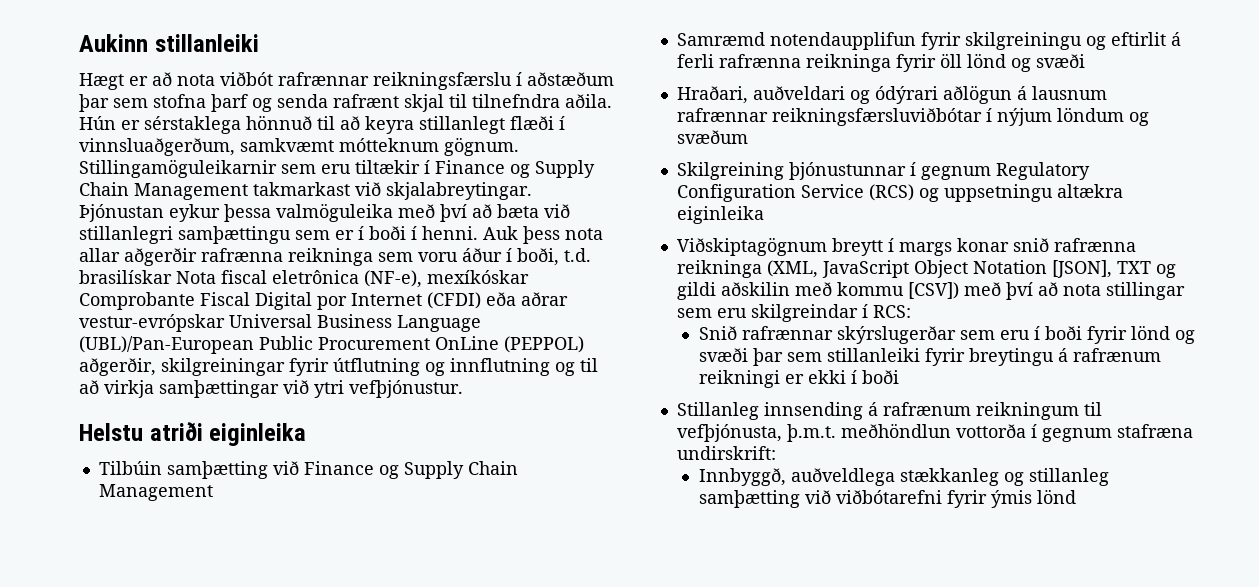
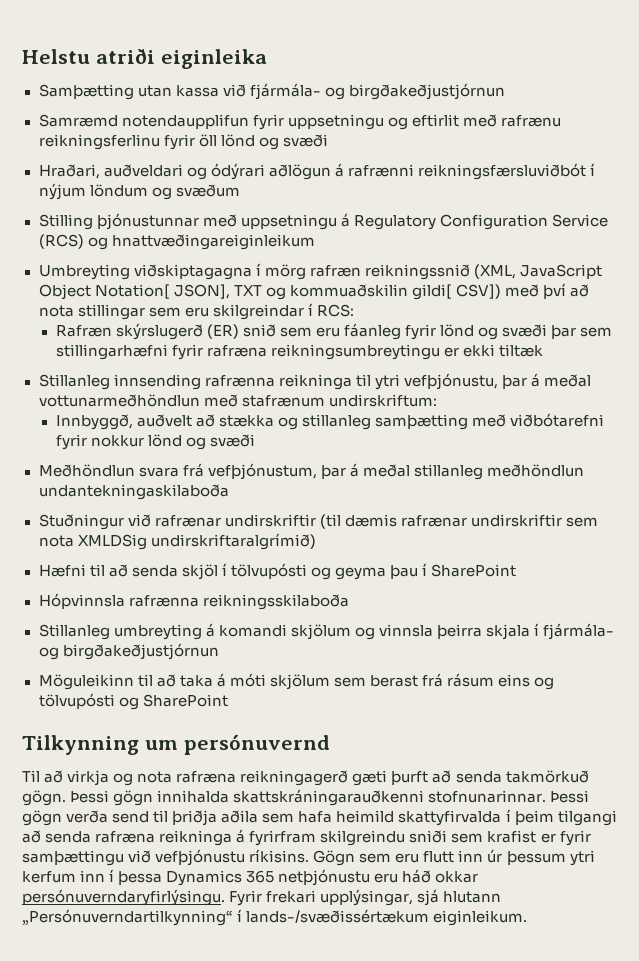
- Aukinn stillanleiki
- Hægt er að nota viðbót rafrænnar reikningsfærslu í aðstæðum þar sem stofna þarf og senda rafrænt skjal til tilnefndra aðila. Hún er sérstaklega hönnuð til að keyra stillanlegt flæði í vinnsluaðgerðum, samkvæmt mótteknum gögnum. Stillingamöguleikarnir sem eru tiltækir í Finance og Supply Chain Management takmarkast við skjalabreytingar. Þjónustan eykur þessa valmöguleika með því að bæta við stillanlegri samþættingu sem er í boði í henni. Auk þess nota allar aðgerðir rafrænna reikninga sem voru áður í boði, t.d. brasilískar Nota fiscal eletrônica (NF-e), mexíkóskar Comprobante Fiscal Digital por Internet (CFDI) eða aðrar vestur-evrópskar Universal Business Language (UBL)/Pan-European Public Procurement OnLine (PEPPOL) aðgerðir, skilgreiningar fyrir útflutning og innflutning og til að virkja samþættingar við ytri vefþjónustur.
  Helstu atriði eiginleika
- Tilbúin samþætting við Finance og Supply Chain Management
+ Samþætting utan kassa við fjármála- og birgðakeðjustjórnun
- Samræmd notendaupplifun fyrir skilgreiningu og eftirlit á ferli rafrænna reikninga fyrir öll lönd og svæði
+ Samræmd notendaupplifun fyrir uppsetningu og eftirlit með rafrænu reikningsferlinu fyrir öll lönd og svæði
- Hraðari, auðveldari og ódýrari aðlögun á lausnum rafrænnar reikningsfærsluviðbótar í nýjum löndum og svæðum
+ Hraðari, auðveldari og ódýrari aðlögun á rafrænni reikningsfærsluviðbót í nýjum löndum og svæðum
- Skilgreining þjónustunnar í gegnum Regulatory Configuration Service (RCS) og uppsetningu altækra eiginleika
- Viðskiptagögnum breytt í margs konar snið rafrænna reikninga (XML, JavaScript Object Notation [JSON], TXT og gildi aðskilin með kommu [CSV]) með því að nota stillingar sem eru skilgreindar í RCS:
+ Stilling þjónustunnar með uppsetningu á Regulatory Configuration Service (RCS) og hnattvæðingareiginleikum
+ Umbreyting viðskiptagagna í mörg rafræn reikningssnið (XML, JavaScript Object Notation[ JSON], TXT og kommuaðskilin gildi[ CSV]) með því að nota stillingar sem eru skilgreindar í RCS:
- Snið rafrænnar skýrslugerðar sem eru í boði fyrir lönd og svæði þar sem stillanleiki fyrir breytingu á rafrænum reikningi er ekki í boði
- Stillanleg innsending á rafrænum reikningum til vefþjónusta, þ.m.t. meðhöndlun vottorða í gegnum stafræna undirskrift:
- Innbyggð, auðveldlega stækkanleg og stillanleg samþætting við viðbótarefni fyrir ýmis lönd
+ Rafræn skýrslugerð (ER) snið sem eru fáanleg fyrir lönd og svæði þar sem stillingarhæfni fyrir rafræna reikningsumbreytingu er ekki tiltæk
+ Stillanleg innsending rafrænna reikninga til ytri vefþjónustu, þar á meðal vottunarmeðhöndlun með stafrænum undirskriftum:
+ Innbyggð, auðvelt að stækka og stillanleg samþætting með viðbótarefni fyrir nokkur lönd og svæði
+ Meðhöndlun svara frá vefþjónustum, þar á meðal stillanleg meðhöndlun undantekningaskilaboða
+ Stuðningur við rafrænar undirskriftir (til dæmis rafrænar undirskriftir sem nota XMLDSig undirskriftaralgrímið)
+ Hæfni til að senda skjöl í tölvupósti og geyma þau í SharePoint
+ Hópvinnsla rafrænna reikningsskilaboða
+ Stillanleg umbreyting á komandi skjölum og vinnsla þeirra skjala í fjármála- og birgðakeðjustjórnun
+ Möguleikinn til að taka á móti skjölum sem berast frá rásum eins og tölvupósti og SharePoint
+ Tilkynning um persónuvernd
+ Til að virkja og nota rafræna reikningagerð gæti þurft að senda takmörkuð gögn. Þessi gögn innihalda skattskráningarauðkenni stofnunarinnar. Þessi gögn verða send til þriðja aðila sem hafa heimild skattyfirvalda í þeim tilgangi að senda rafræna reikninga á fyrirfram skilgreindu sniði sem krafist er fyrir samþættingu við vefþjónustu ríkisins. Gögn sem eru flutt inn úr þessum ytri kerfum inn í þessa Dynamics 365 netþjónustu eru háð okkar persónuverndaryfirlýsingu. Fyrir frekari upplýsingar, sjá hlutann „Persónuverndartilkynning“ í lands-/svæðissértækum eiginleikum.

